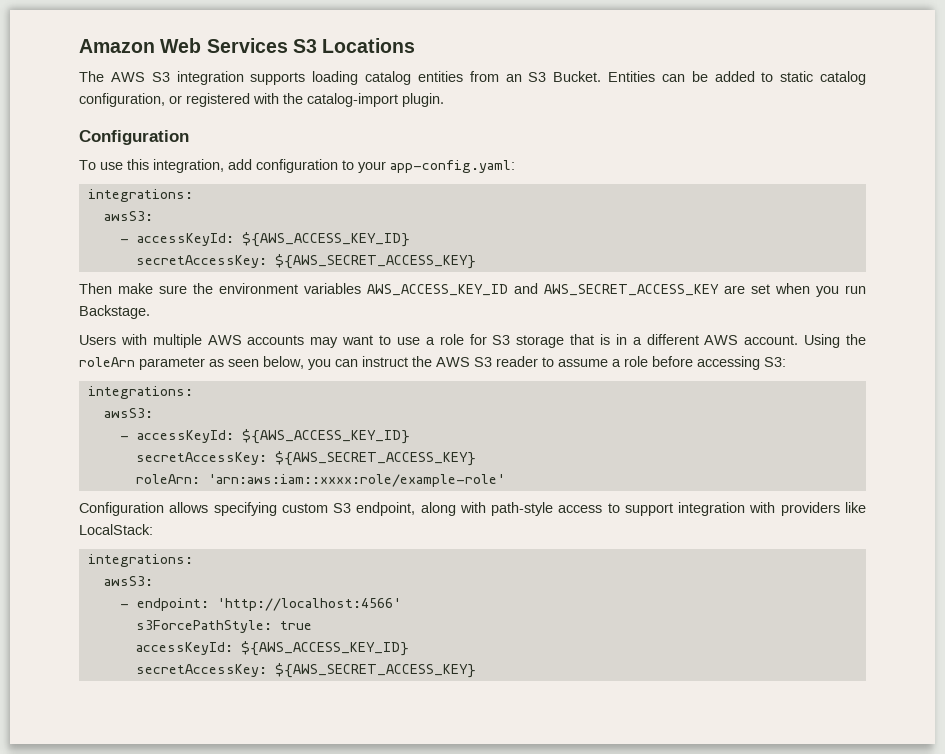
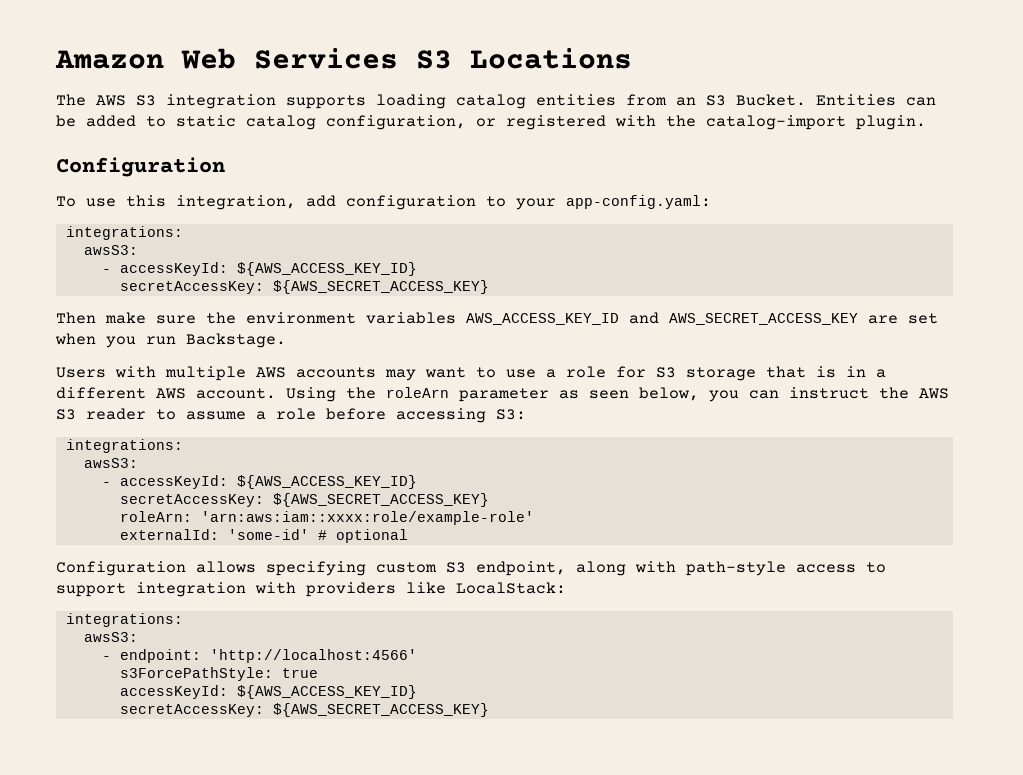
+ externalId: 'some-id' # optional

